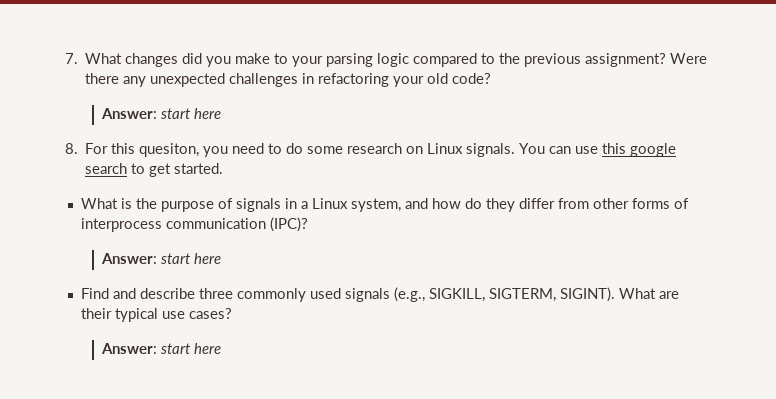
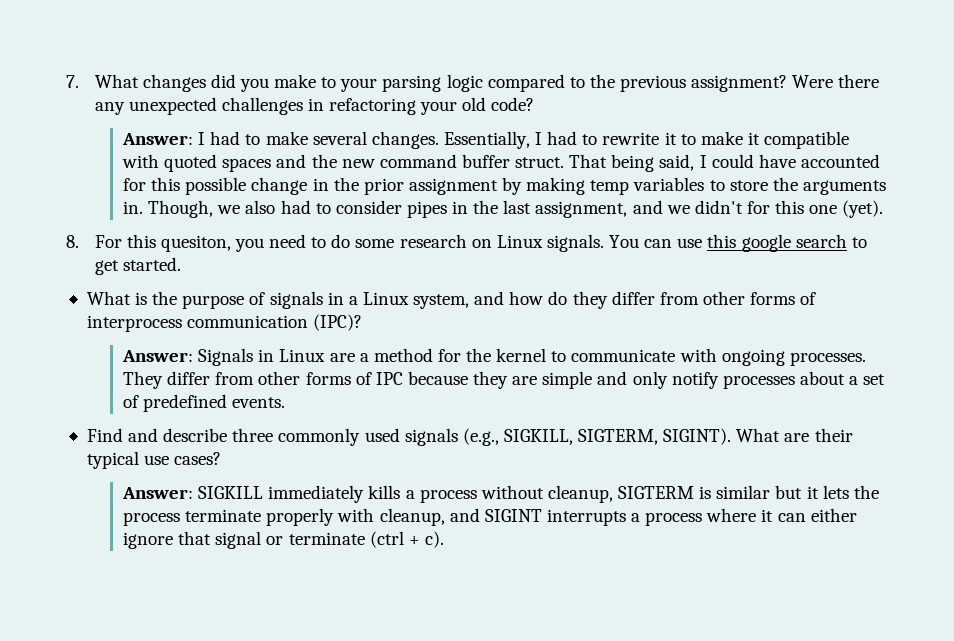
  Were there any unexpected challenges in refactoring your old code?
- Answer: start here
+ Answer: I had to make several changes. Essentially, I had to rewrite it to make it compatible with quoted spaces and the new command buffer struct. That being said, I could have accounted for this possible change in the prior assignment by making temp variables to store the arguments in. Though, we also had to consider pipes in the last assignment, and we didn't for this one (yet).
  What is the purpose of signals in a Linux system, and how do they differ from other forms of interprocess communication (IPC)?
- Answer: start here
+ Answer: Signals in Linux are a method for the kernel to communicate with ongoing processes. They differ from other forms of IPC because they are simple and only notify processes about a set of predefined events.
  What are their typical use cases?
- Answer: start here
+ Answer: SIGKILL immediately kills a process without cleanup, SIGTERM is similar but it lets the process terminate properly with cleanup, and SIGINT interrupts a process where it can either ignore that signal or terminate (ctrl + c).

